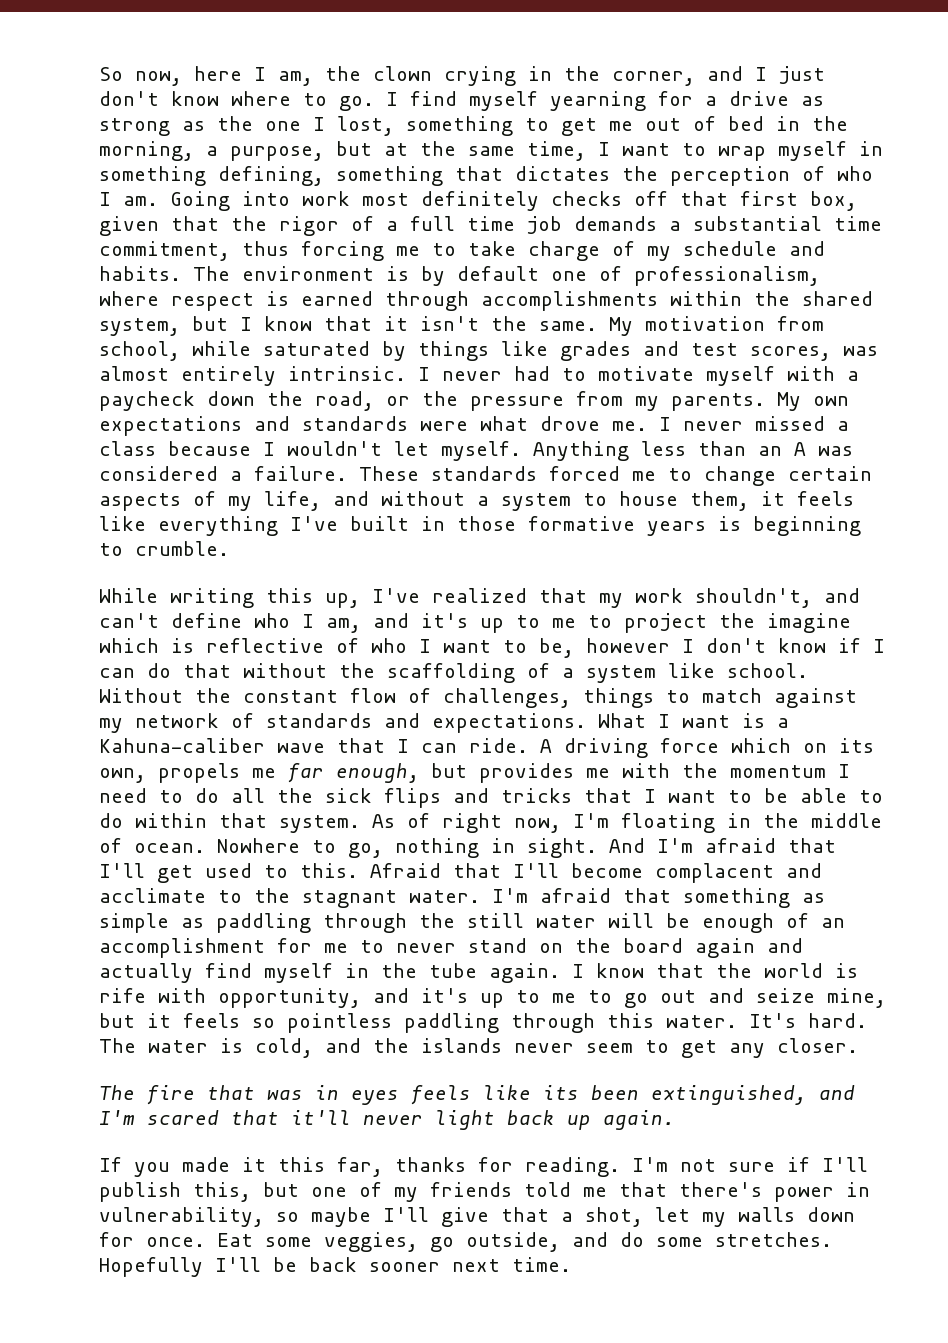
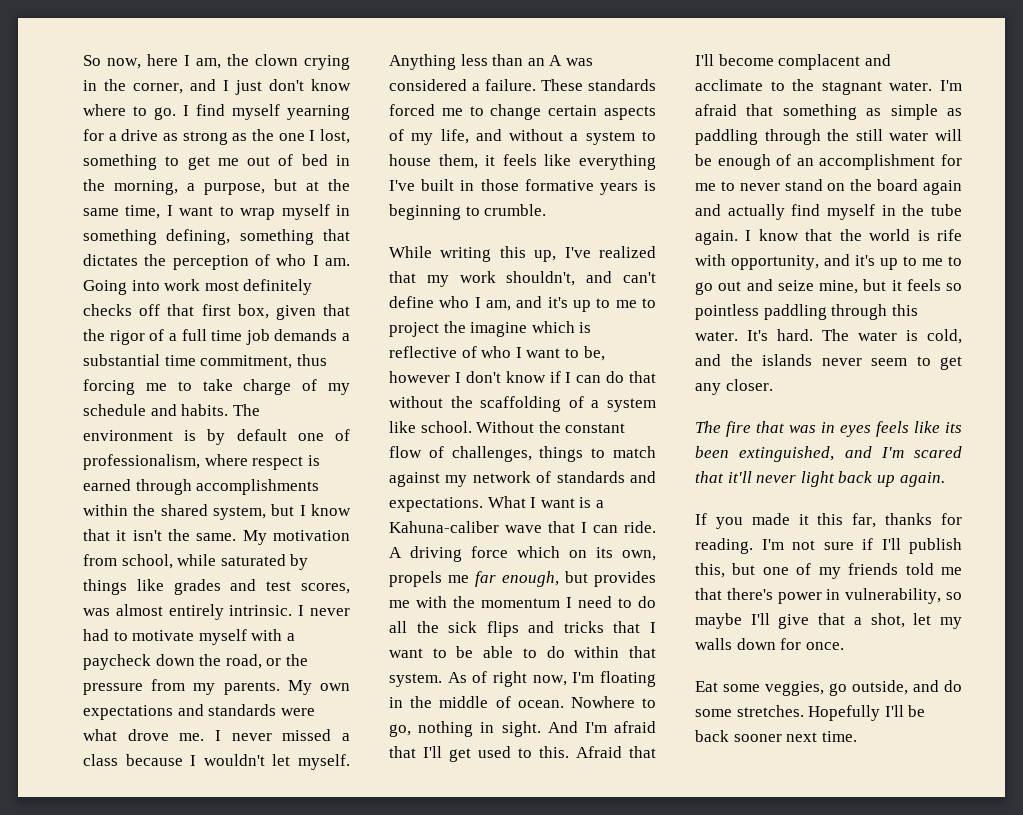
- I'm not sure if I'll publish this, but one of my friends told me that there's power in vulnerability, so maybe I'll give that a shot, let my walls down for once. Eat some veggies, go outside, and do some stretches.
+ I'm not sure if I'll publish this, but one of my friends told me that there's power in vulnerability, so maybe I'll give that a shot, let my walls down for once.
+ Eat some veggies, go outside, and do some stretches.

